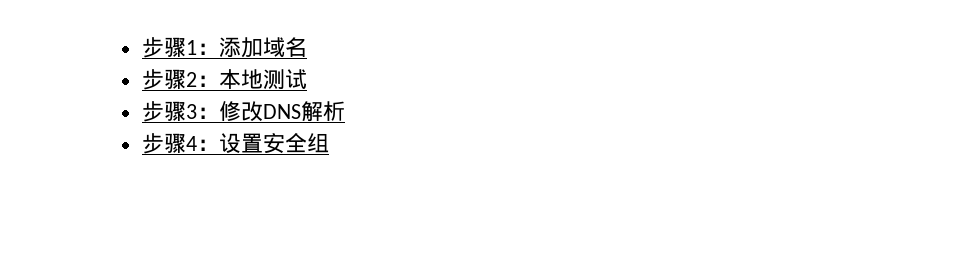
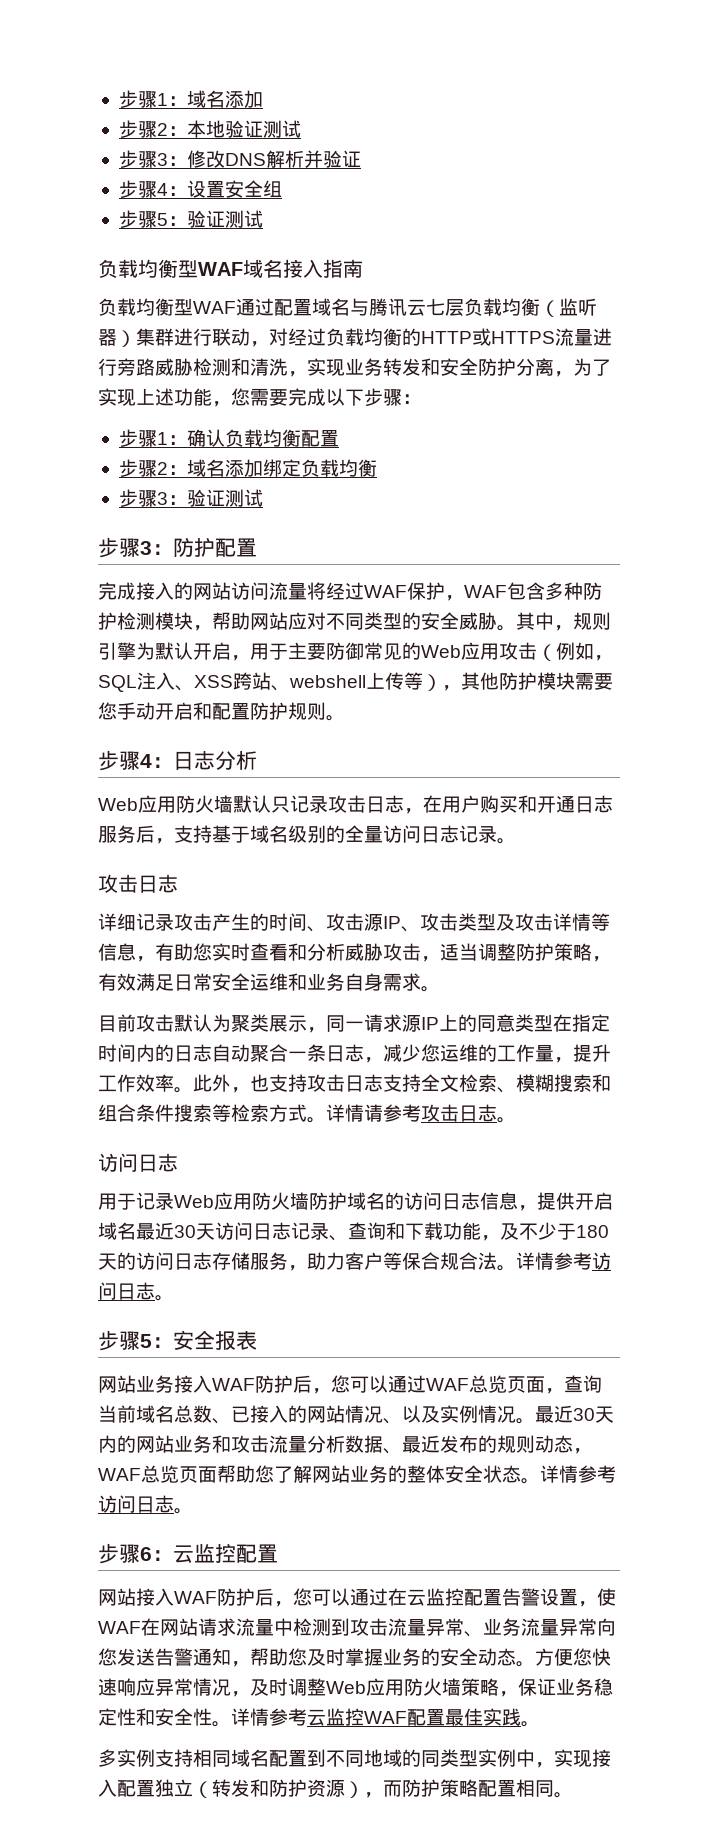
- 步骤1：添加域名
+ 步骤1：域名添加
- 步骤2：本地测试
+ 步骤2：本地验证测试
- 步骤3：修改DNS解析
+ 步骤3：修改DNS解析并验证
+ 步骤5：验证测试
+ 负载均衡型WAF域名接入指南
+ 负载均衡型WAF通过配置域名与腾讯云七层负载均衡（监听器）集群进行联动，对经过负载均衡的HTTP或HTTPS流量进行旁路威胁检测和清洗，实现业务转发和安全防护分离，为了实现上述功能，您需要完成以下步骤：
+ 步骤1：确认负载均衡配置
+ 步骤2：域名添加绑定负载均衡
+ 步骤3：验证测试
+ 步骤3：防护配置
+ 完成接入的网站访问流量将经过WAF保护，WAF包含多种防护检测模块，帮助网站应对不同类型的安全威胁。其中，规则引擎为默认开启，用于主要防御常见的Web应用攻击（例如，SQL注入、XSS跨站、webshell上传等），其他防护模块需要您手动开启和配置防护规则。
+ 步骤4：日志分析
+ Web应用防火墙默认只记录攻击日志，在用户购买和开通日志服务后，支持基于域名级别的全量访问日志记录。
+ 攻击日志
+ 详细记录攻击产生的时间、攻击源IP、攻击类型及攻击详情等信息，有助您实时查看和分析威胁攻击，适当调整防护策略，有效满足日常安全运维和业务自身需求。
+ 目前攻击默认为聚类展示，同一请求源IP上的同意类型在指定时间内的日志自动聚合一条日志，减少您运维的工作量，提升工作效率。此外，也支持攻击日志支持全文检索、模糊搜索和组合条件搜索等检索方式。详情请参考攻击日志。
+ 访问日志
+ 用于记录Web应用防火墙防护域名的访问日志信息，提供开启域名最近30天访问日志记录、查询和下载功能，及不少于180天的访问日志存储服务，助力客户等保合规合法。详情参考访问日志。
+ 步骤5：安全报表
+ 网站业务接入WAF防护后，您可以通过WAF总览页面，查询当前域名总数、已接入的网站情况、以及实例情况。最近30天内的网站业务和攻击流量分析数据、最近发布的规则动态，WAF总览页面帮助您了解网站业务的整体安全状态。详情参考访问日志。
+ 步骤6：云监控配置
+ 网站接入WAF防护后，您可以通过在云监控配置告警设置，使WAF在网站请求流量中检测到攻击流量异常、业务流量异常向您发送告警通知，帮助您及时掌握业务的安全动态。方便您快速响应异常情况，及时调整Web应用防火墙策略，保证业务稳定性和安全性。详情参考云监控WAF配置最佳实践。
+ 多实例支持相同域名配置到不同地域的同类型实例中，实现接入配置独立（转发和防护资源），而防护策略配置相同。

